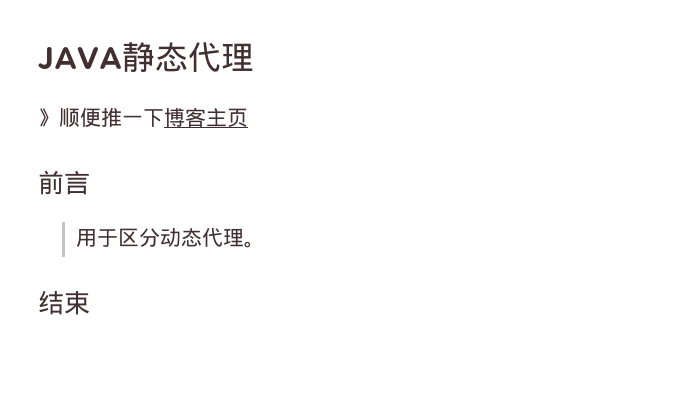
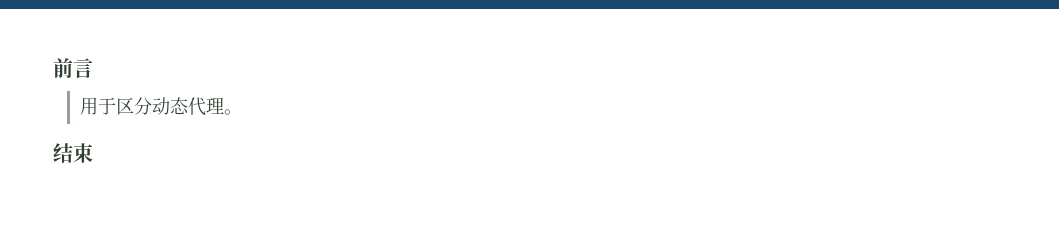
- JAVA静态代理
- 》顺便推一下博客主页

